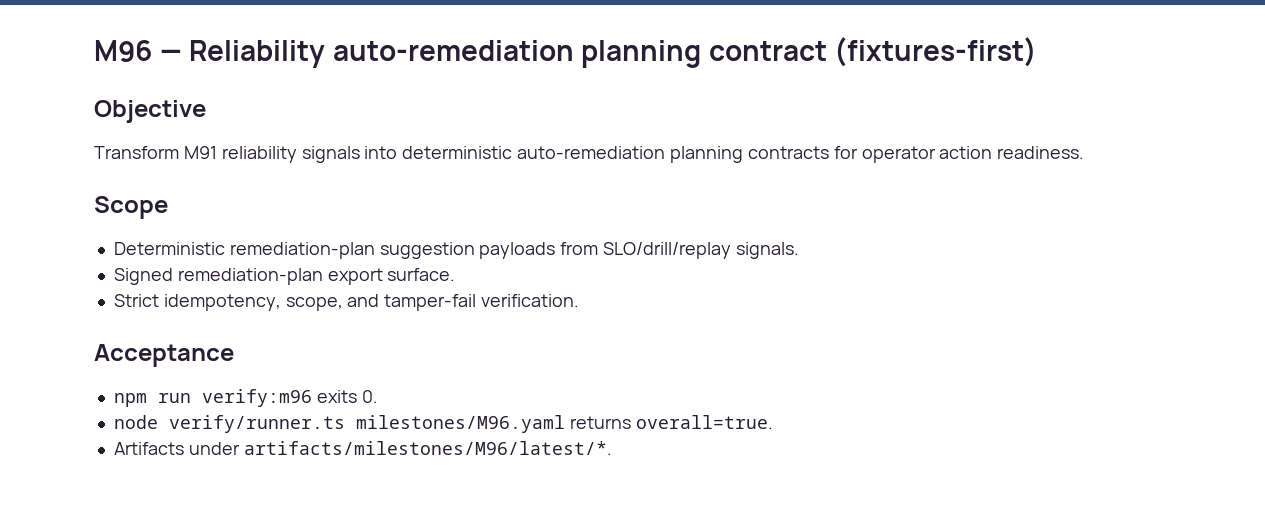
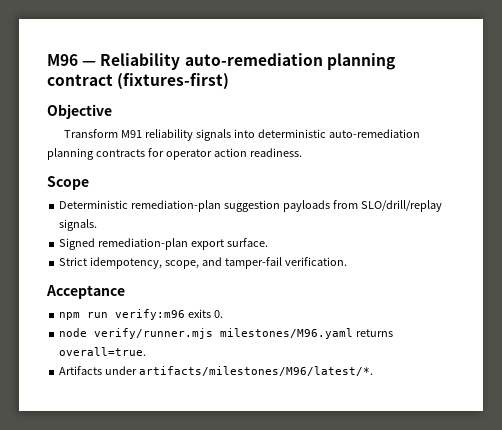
- node verify/runner.ts milestones/M96.yaml returns overall=true.
+ node verify/runner.mjs milestones/M96.yaml returns overall=true.

